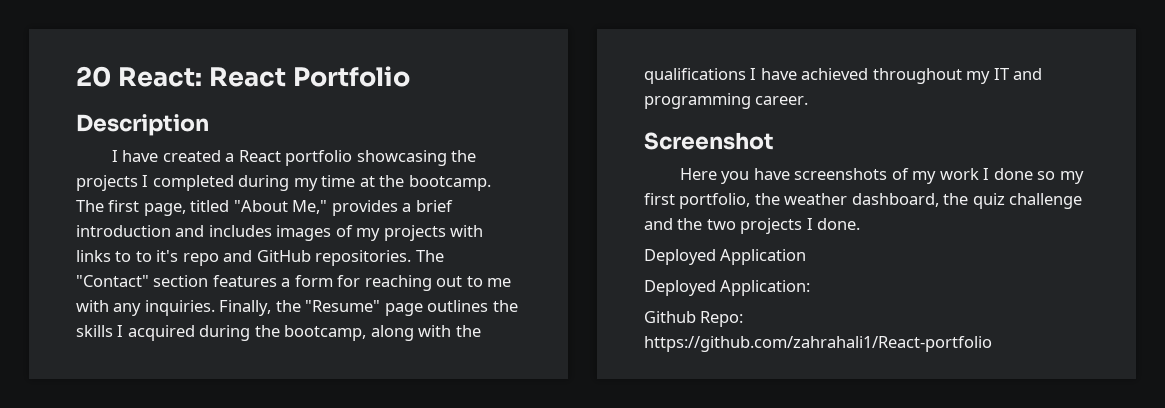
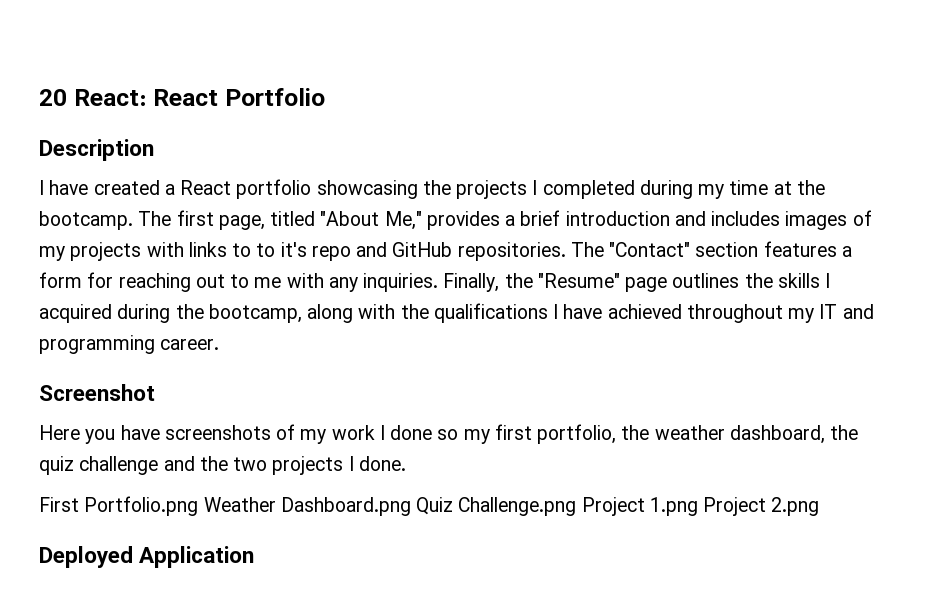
+ First Portfolio.png Weather Dashboard.png Quiz Challenge.png Project 1.png Project 2.png
  Deployed Application
- Deployed Application:
- Github Repo: https://github.com/zahrahali1/React-portfolio

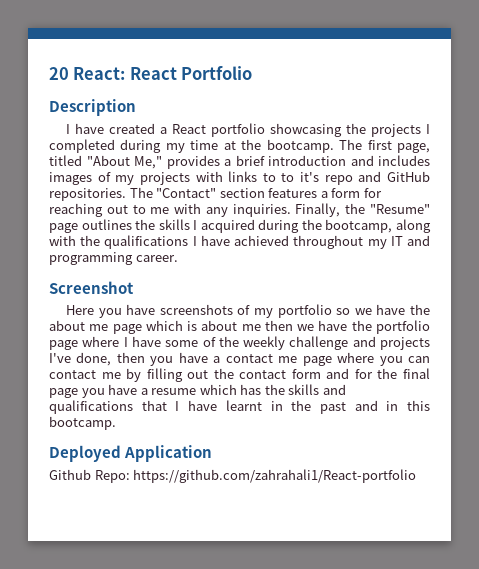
- Here you have screenshots of my work I done so my first portfolio, the weather dashboard, the quiz challenge and the two projects I done.
- First Portfolio.png Weather Dashboard.png Quiz Challenge.png Project 1.png Project 2.png
+ Here you have screenshots of my portfolio so we have the about me page which is about me then we have the portfolio page where I have some of the weekly challenge and projects I've done, then you have a contact me page where you can contact me by filling out the contact form and for the final page you have a resume which has the skills and qualifications that I have learnt in the past and in this bootcamp.
+ Github Repo: https://github.com/zahrahali1/React-portfolio

